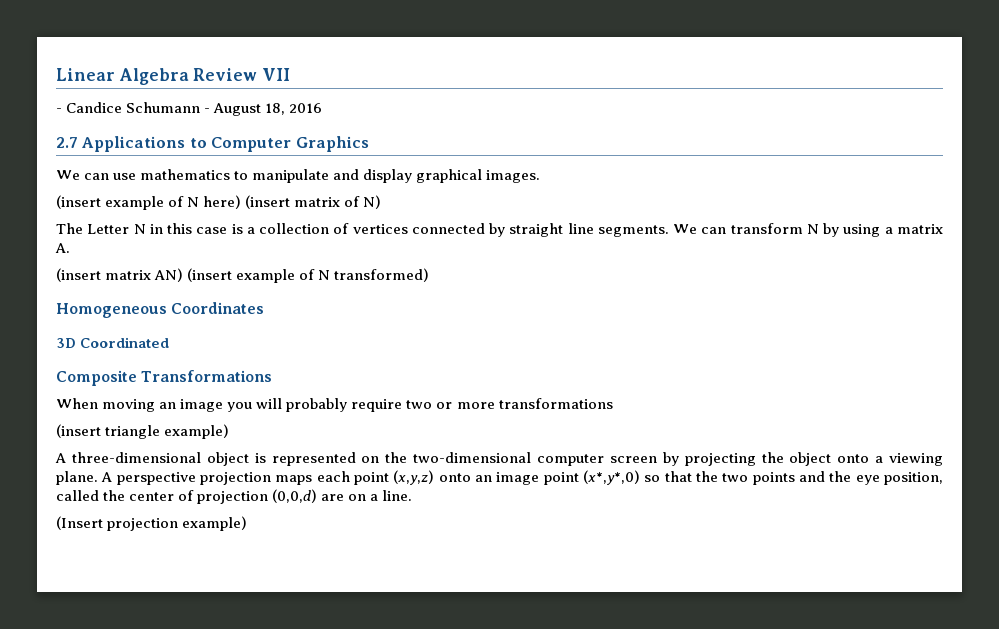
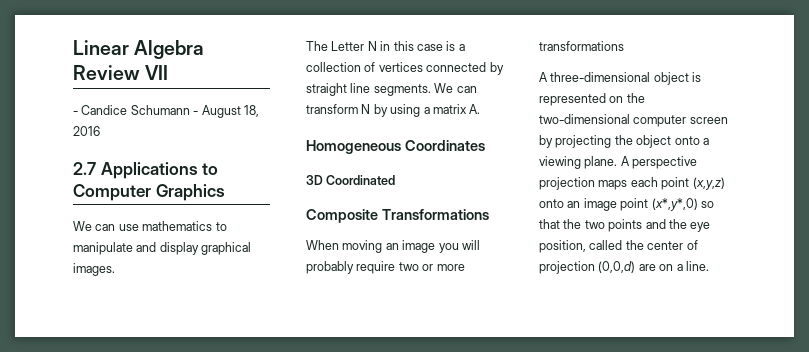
- (insert example of N here) (insert matrix of N)
- (insert matrix AN) (insert example of N transformed)
- (insert triangle example)
- (Insert projection example)

